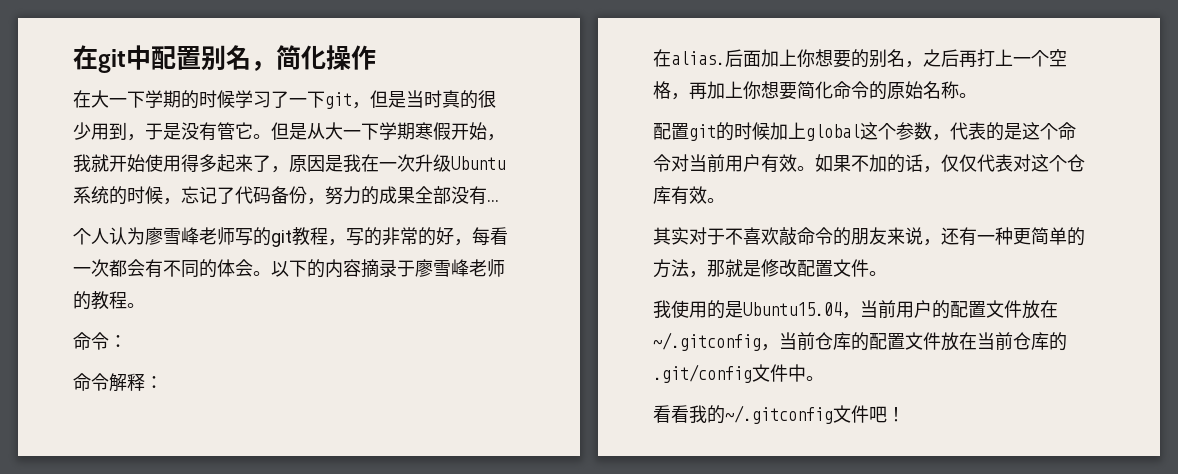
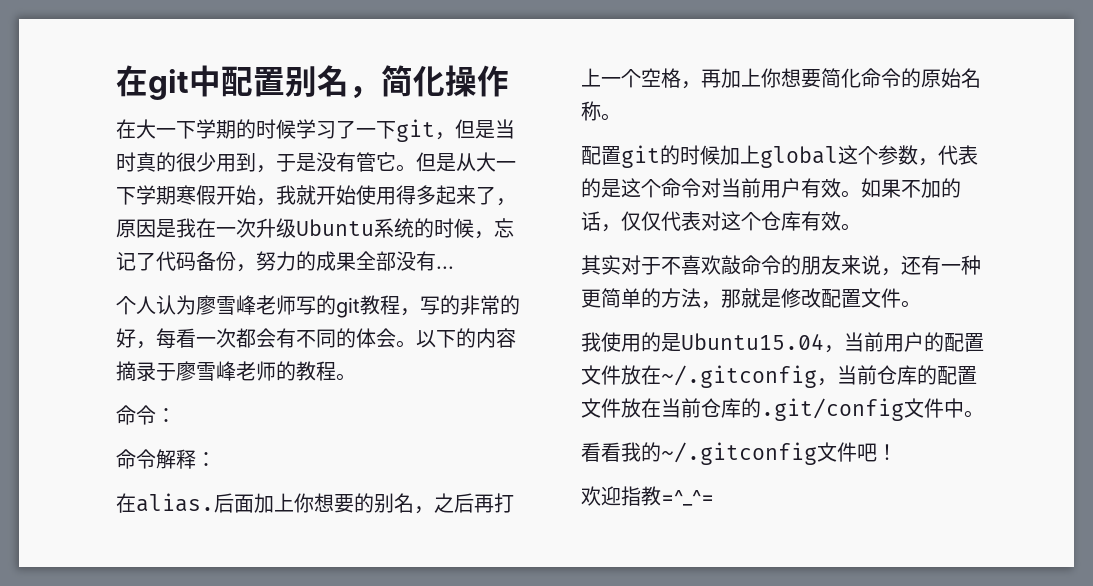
+ 欢迎指教=^_^=

